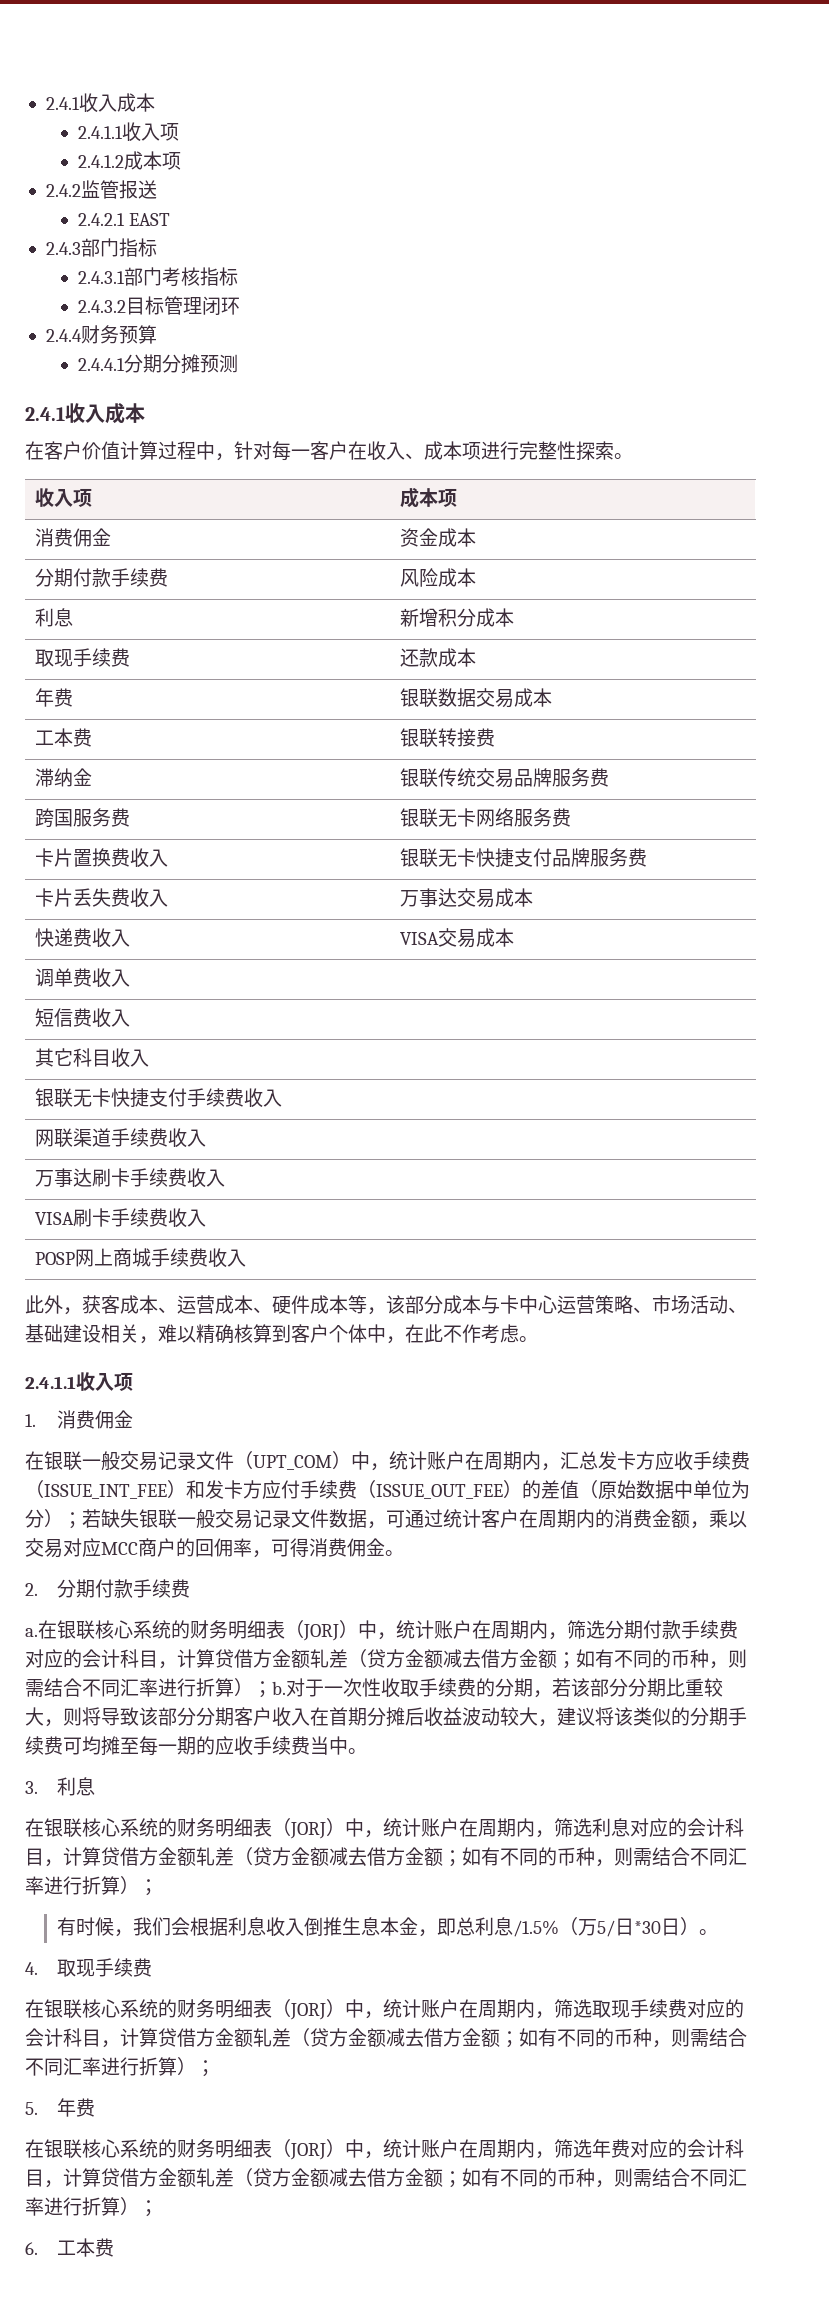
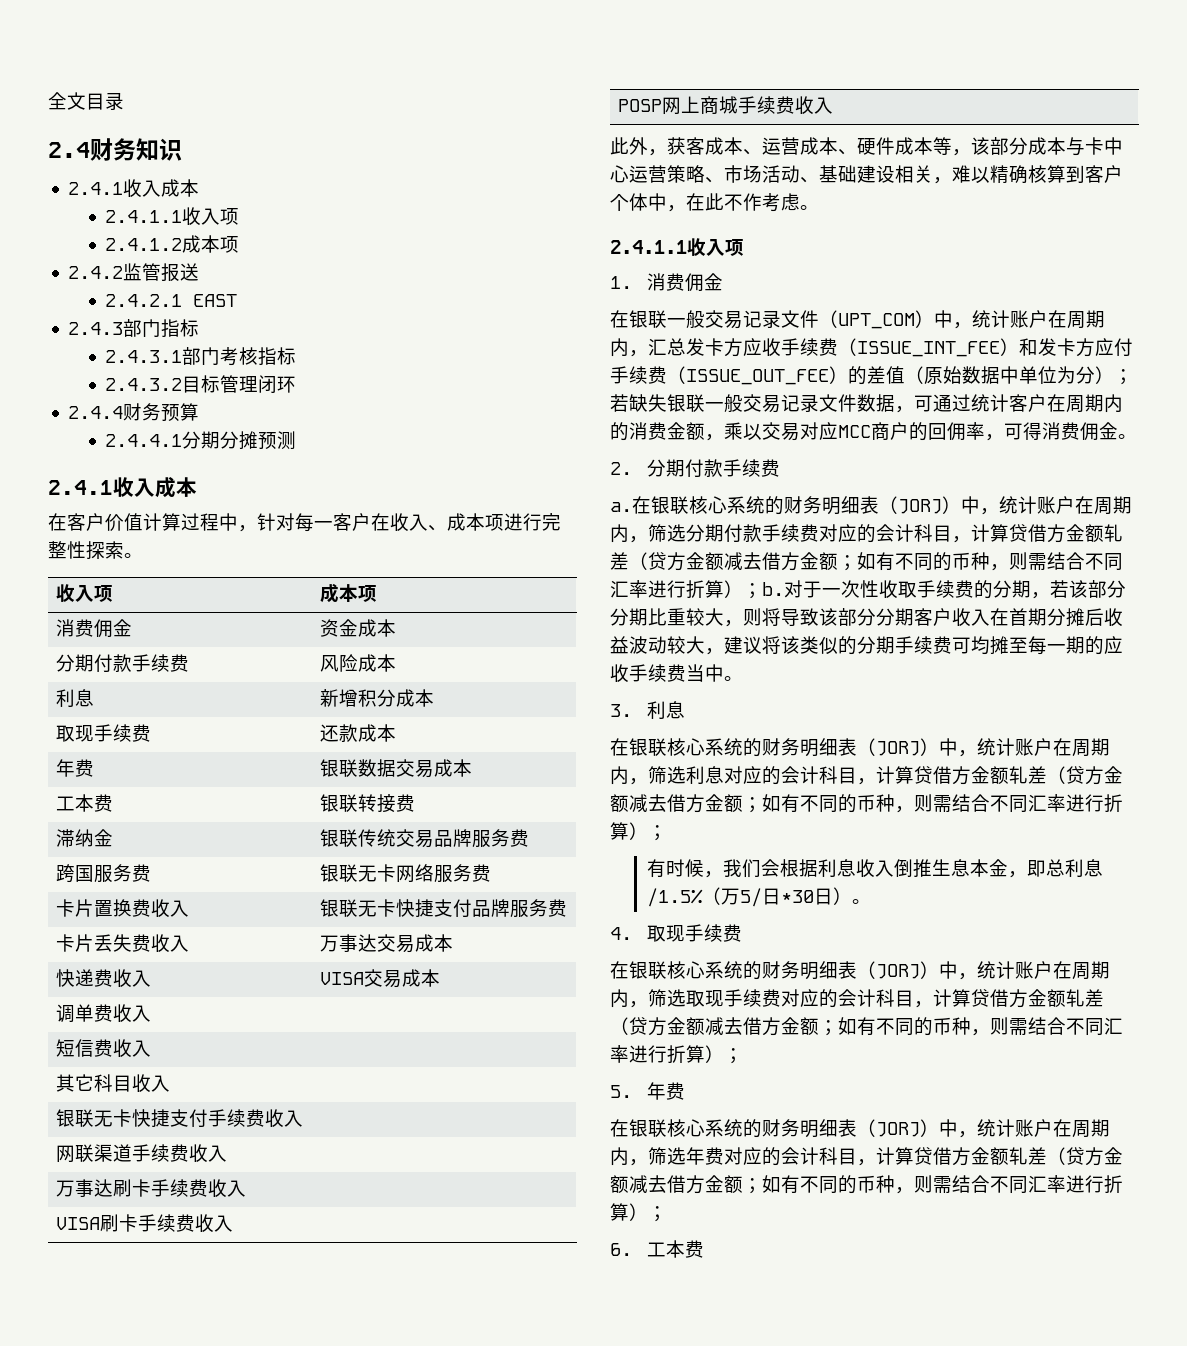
+ 全文目录
+ 2.4财务知识

